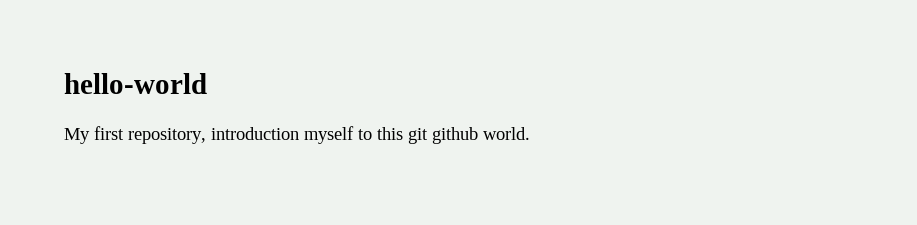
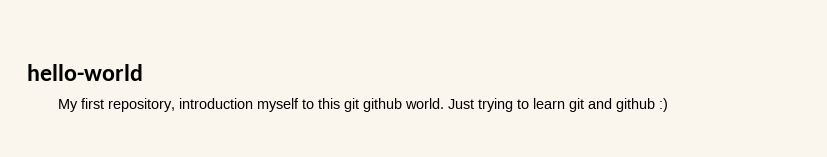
+ Just trying to learn git and github :)

